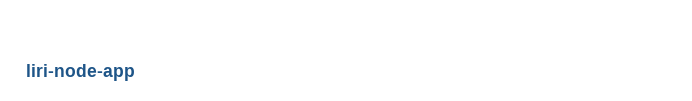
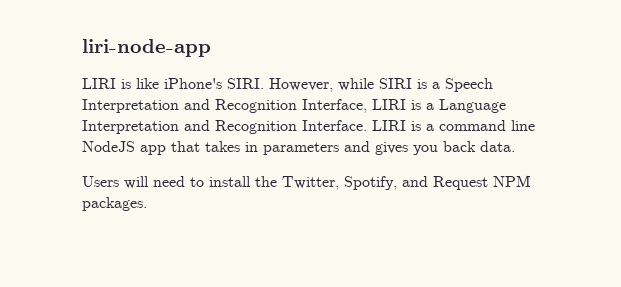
+ LIRI is like iPhone's SIRI. However, while SIRI is a Speech Interpretation and Recognition Interface, LIRI is a Language Interpretation and Recognition Interface. LIRI is a command line NodeJS app that takes in parameters and gives you back data.
+ Users will need to install the Twitter, Spotify, and Request NPM packages.

